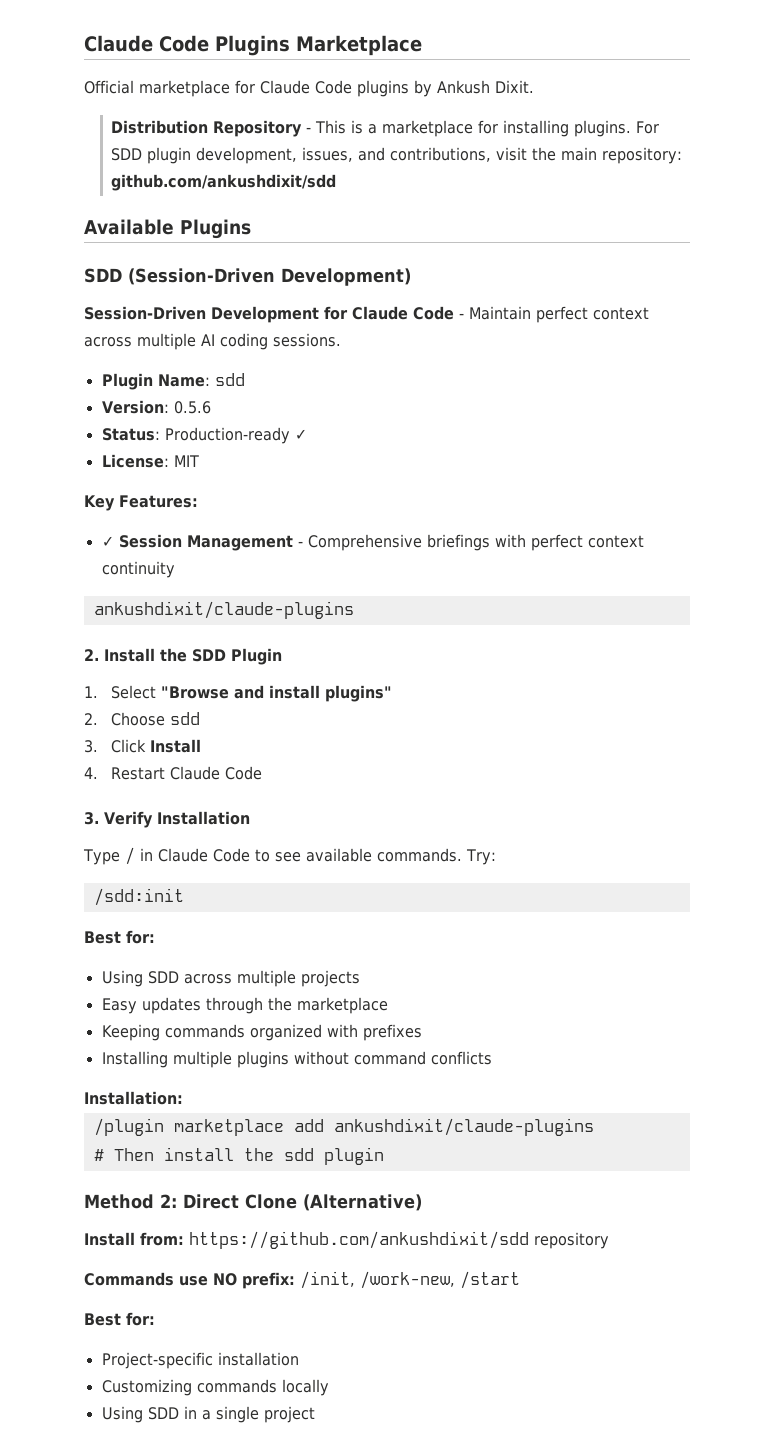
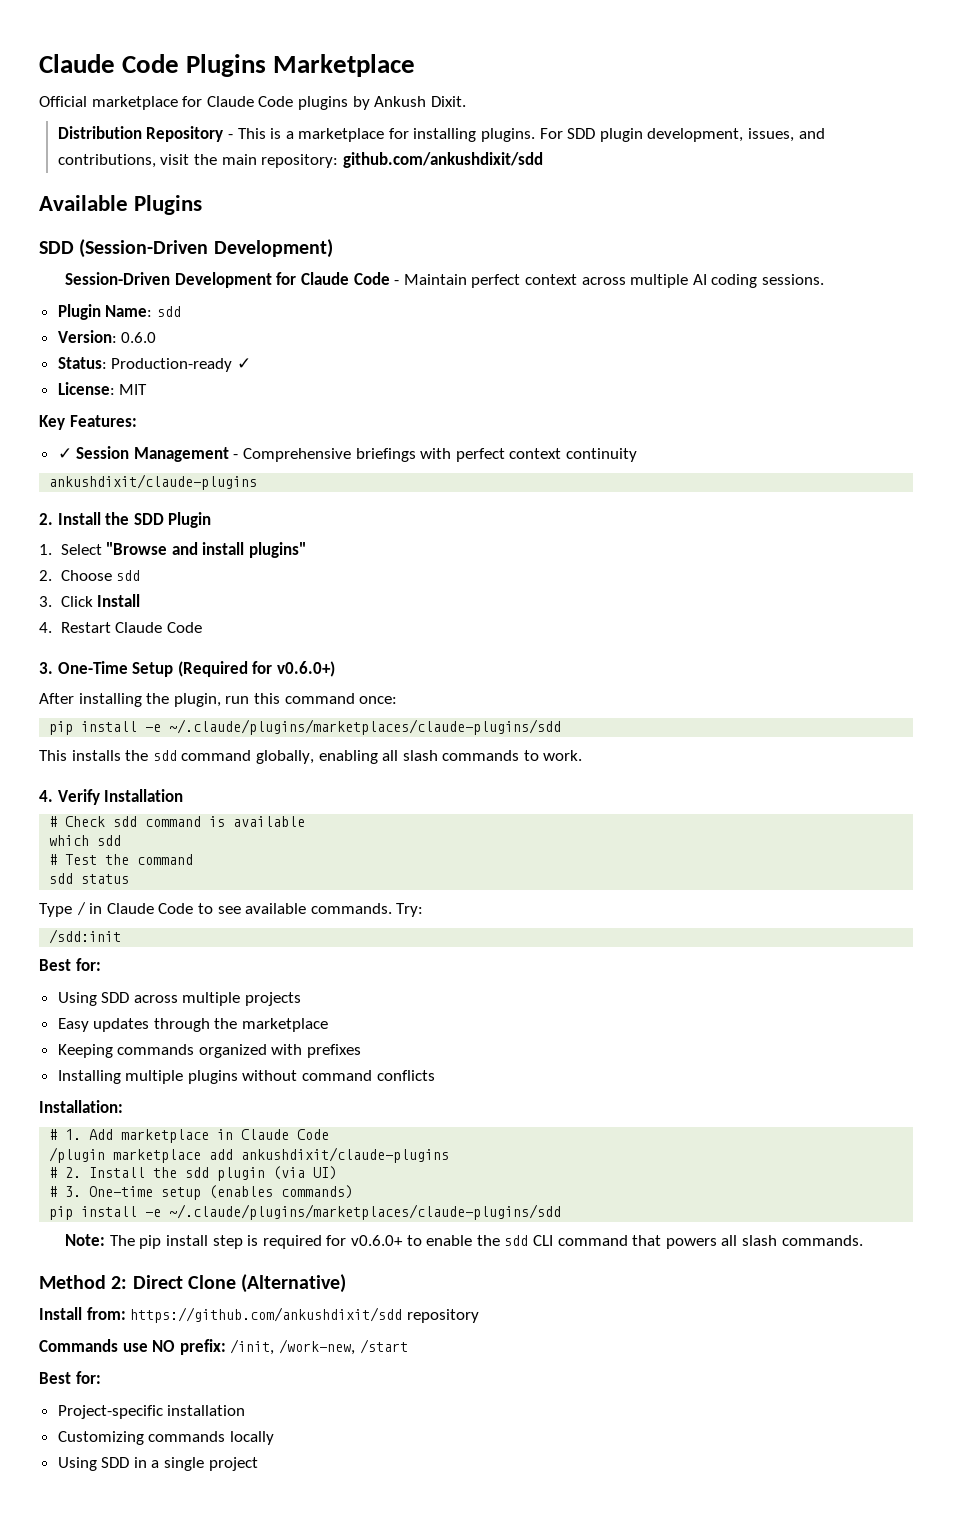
- Version: 0.5.6
+ Version: 0.6.0
- 3. Verify Installation
+ 3. One-Time Setup (Required for v0.6.0+)
+ After installing the plugin, run this command once:
+ pip install -e ~/.claude/plugins/marketplaces/claude-plugins/sdd
+ This installs the sdd command globally, enabling all slash commands to work.
+ 4. Verify Installation
+ # Check sdd command is available
+ which sdd
+ # Test the command
+ sdd status
+ # 1. Add marketplace in Claude Code
- # Then install the sdd plugin
+ # 2. Install the sdd plugin (via UI)
+ # 3. One-time setup (enables commands)
+ pip install -e ~/.claude/plugins/marketplaces/claude-plugins/sdd
+ Note: The pip install step is required for v0.6.0+ to enable the sdd CLI command that powers all slash commands.

